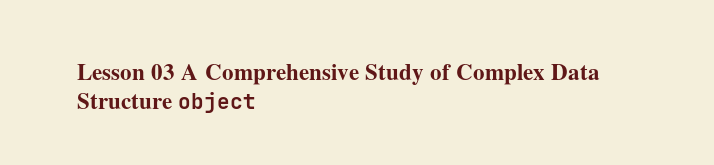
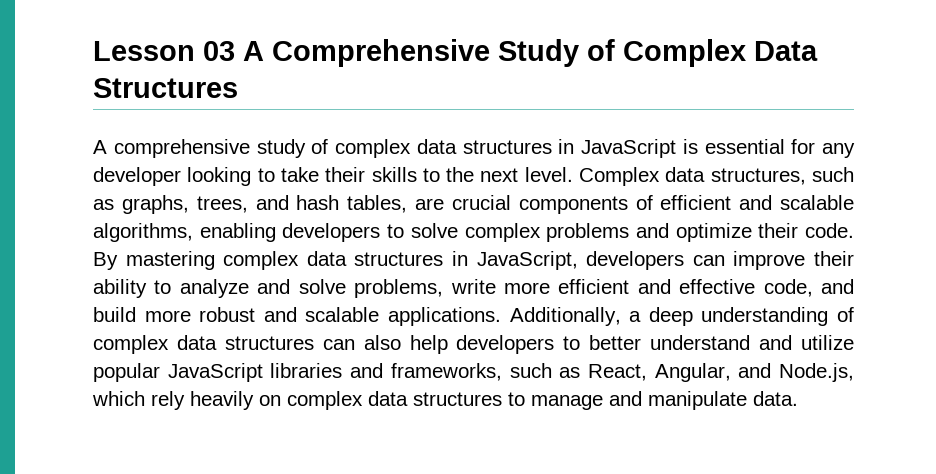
- Lesson 03 A Comprehensive Study of Complex Data Structure object
+ Lesson 03 A Comprehensive Study of Complex Data Structures
+ A comprehensive study of complex data structures in JavaScript is essential for any developer looking to take their skills to the next level. Complex data structures, such as graphs, trees, and hash tables, are crucial components of efficient and scalable algorithms, enabling developers to solve complex problems and optimize their code. By mastering complex data structures in JavaScript, developers can improve their ability to analyze and solve problems, write more efficient and effective code, and build more robust and scalable applications. Additionally, a deep understanding of complex data structures can also help developers to better understand and utilize popular JavaScript libraries and frameworks, such as React, Angular, and Node.js, which rely heavily on complex data structures to manage and manipulate data.

